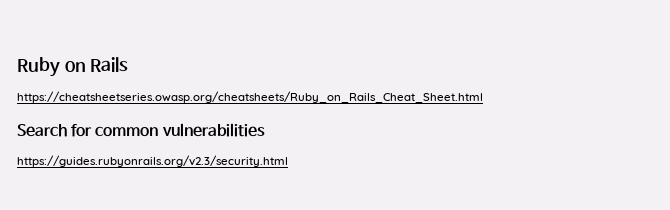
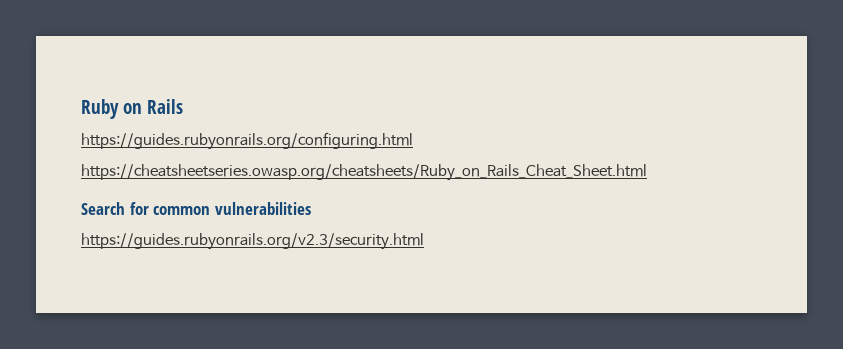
+ https://guides.rubyonrails.org/configuring.html

